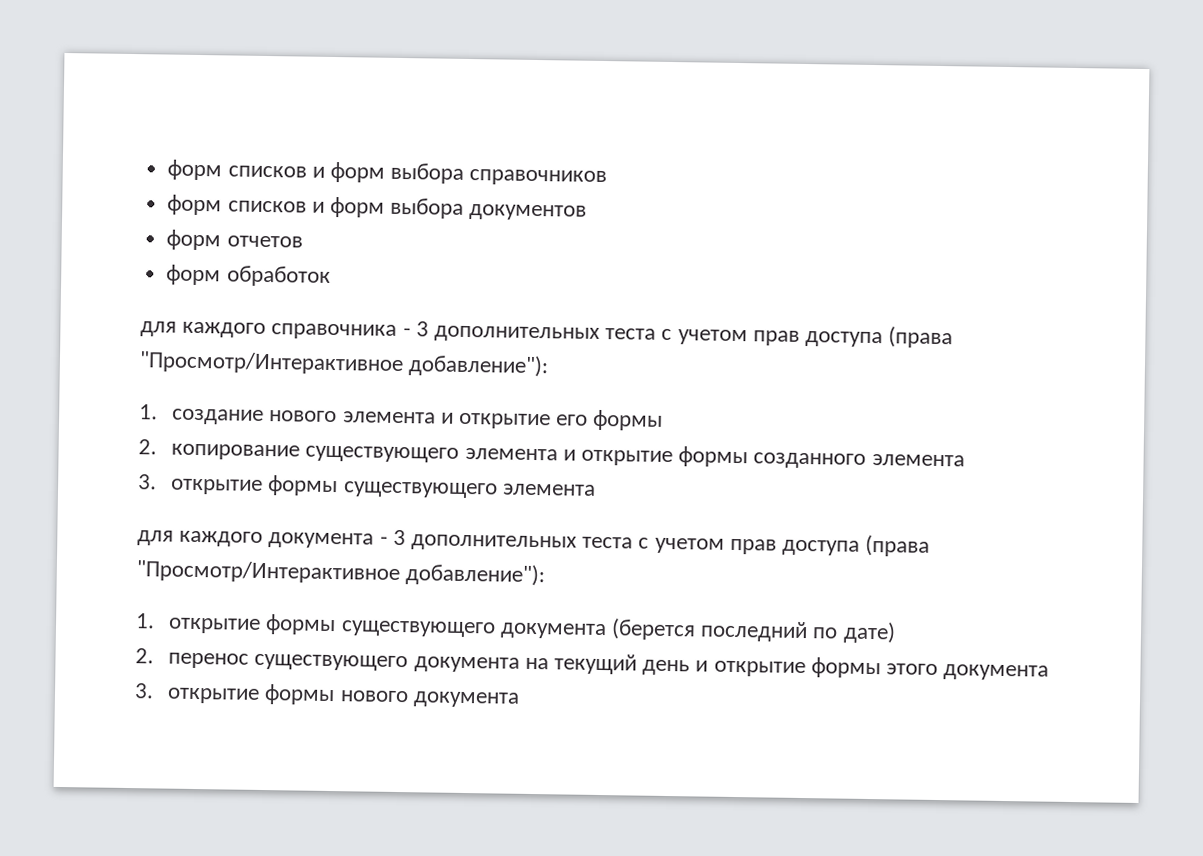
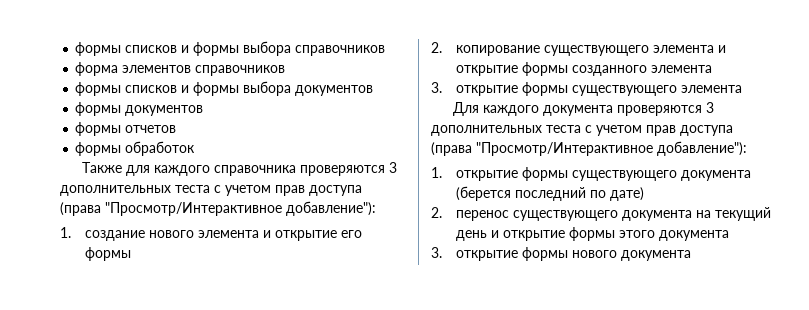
- форм списков и форм выбора справочников
+ формы списков и формы выбора справочников
- форм списков и форм выбора документов
+ форма элементов справочников
+ формы списков и формы выбора документов
- форм отчетов
+ формы документов
+ формы отчетов
- форм обработок
+ формы обработок
- для каждого справочника - 3 дополнительных теста c учетом прав доступа (права "Просмотр/Интерактивное добавление"):
+ Также для каждого справочника проверяются 3 дополнительных теста c учетом прав доступа (права "Просмотр/Интерактивное добавление"):
- для каждого документа - 3 дополнительных теста c учетом прав доступа (права "Просмотр/Интерактивное добавление"):
+ Для каждого документа проверяются 3 дополнительных теста c учетом прав доступа (права "Просмотр/Интерактивное добавление"):

